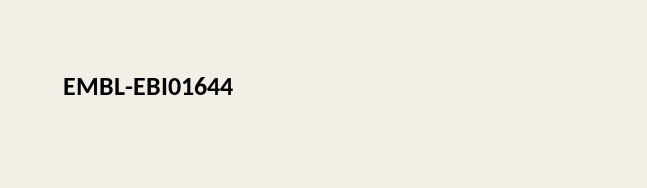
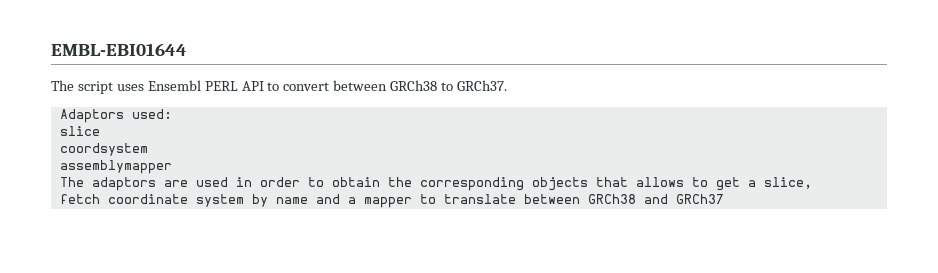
+ The script uses Ensembl PERL API to convert between GRCh38 to GRCh37.
+ Adaptors used:
+ slice
+ coordsystem
+ assemblymapper
+ The adaptors are used in order to obtain the corresponding objects that allows to get a slice,
+ fetch coordinate system by name and a mapper to translate between GRCh38 and GRCh37

